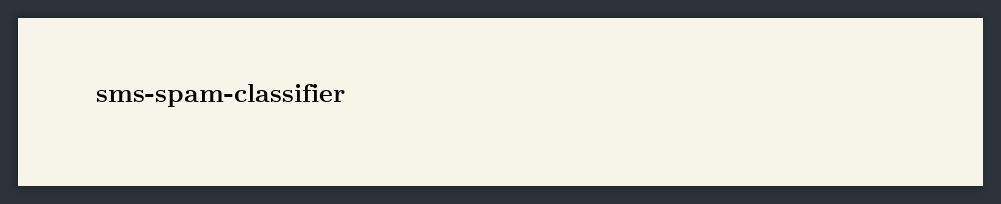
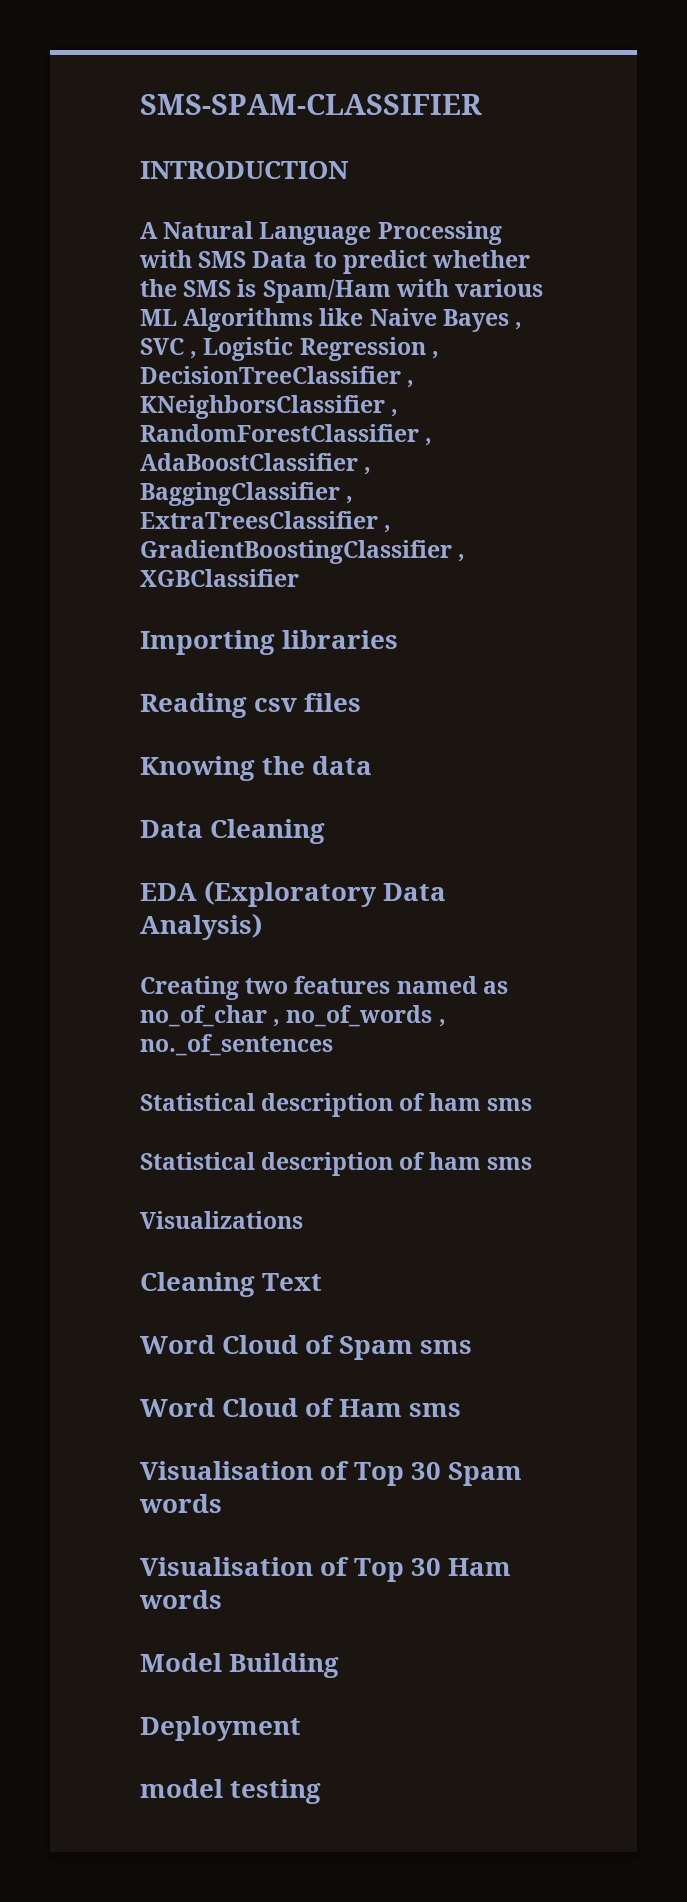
- sms-spam-classifier
+ SMS-SPAM-CLASSIFIER
+ INTRODUCTION
+ A Natural Language Processing with SMS Data to predict whether the SMS is Spam/Ham with various ML Algorithms like Naive Bayes , SVC , Logistic Regression , DecisionTreeClassifier , KNeighborsClassifier , RandomForestClassifier , AdaBoostClassifier , BaggingClassifier , ExtraTreesClassifier , GradientBoostingClassifier , XGBClassifier
+ Importing libraries
+ Reading csv files
+ Knowing the data
+ Data Cleaning
+ EDA (Exploratory Data Analysis)
+ Creating two features named as no_of_char , no_of_words , no._of_sentences
+ Statistical description of ham sms
+ Statistical description of ham sms
+ Visualizations
+ Cleaning Text
+ Word Cloud of Spam sms
+ Word Cloud of Ham sms
+ Visualisation of Top 30 Spam words
+ Visualisation of Top 30 Ham words
+ Model Building
+ Deployment
+ model testing

